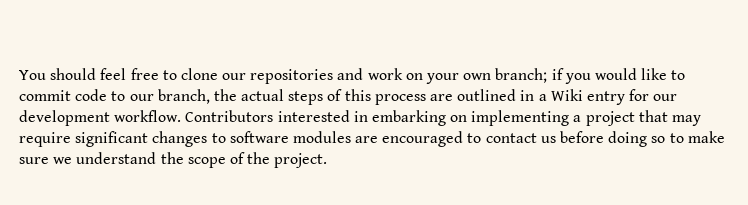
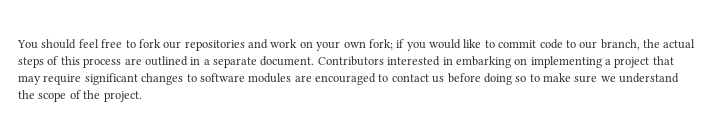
- You should feel free to clone our repositories and work on your own branch; if you would like to commit code to our branch, the actual steps of this process are outlined in a Wiki entry for our development workflow.
+ You should feel free to fork our repositories and work on your own fork; if you would like to commit code to our branch, the actual steps of this process are outlined in a separate document.

